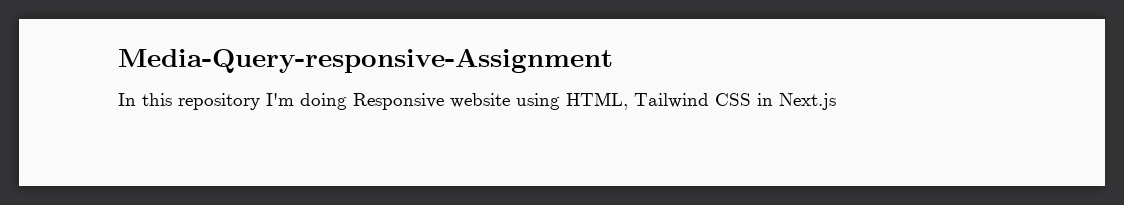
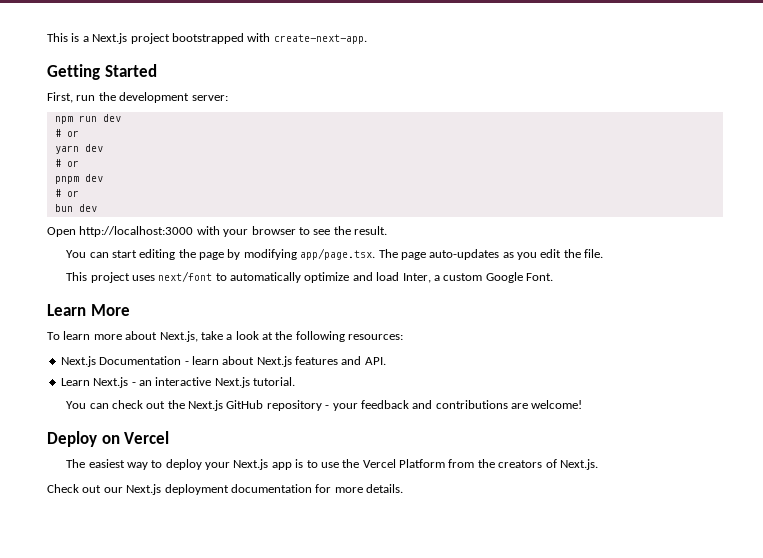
- Media-Query-responsive-Assignment
- In this repository I'm doing Responsive website using HTML, Tailwind CSS in Next.js
+ This is a Next.js project bootstrapped with create-next-app.
+ Getting Started
+ First, run the development server:
+ npm run dev
+ # or
+ yarn dev
+ # or
+ pnpm dev
+ # or
+ bun dev
+ Open http://localhost:3000 with your browser to see the result.
+ You can start editing the page by modifying app/page.tsx. The page auto-updates as you edit the file.
+ This project uses next/font to automatically optimize and load Inter, a custom Google Font.
+ Learn More
+ To learn more about Next.js, take a look at the following resources:
+ Next.js Documentation - learn about Next.js features and API.
+ Learn Next.js - an interactive Next.js tutorial.
+ You can check out the Next.js GitHub repository - your feedback and contributions are welcome!
+ Deploy on Vercel
+ The easiest way to deploy your Next.js app is to use the Vercel Platform from the creators of Next.js.
+ Check out our Next.js deployment documentation for more details.

